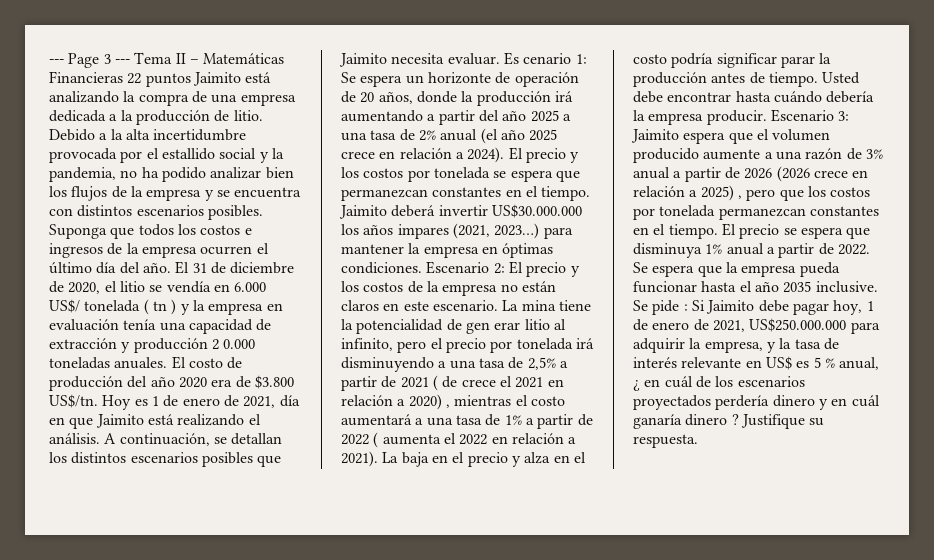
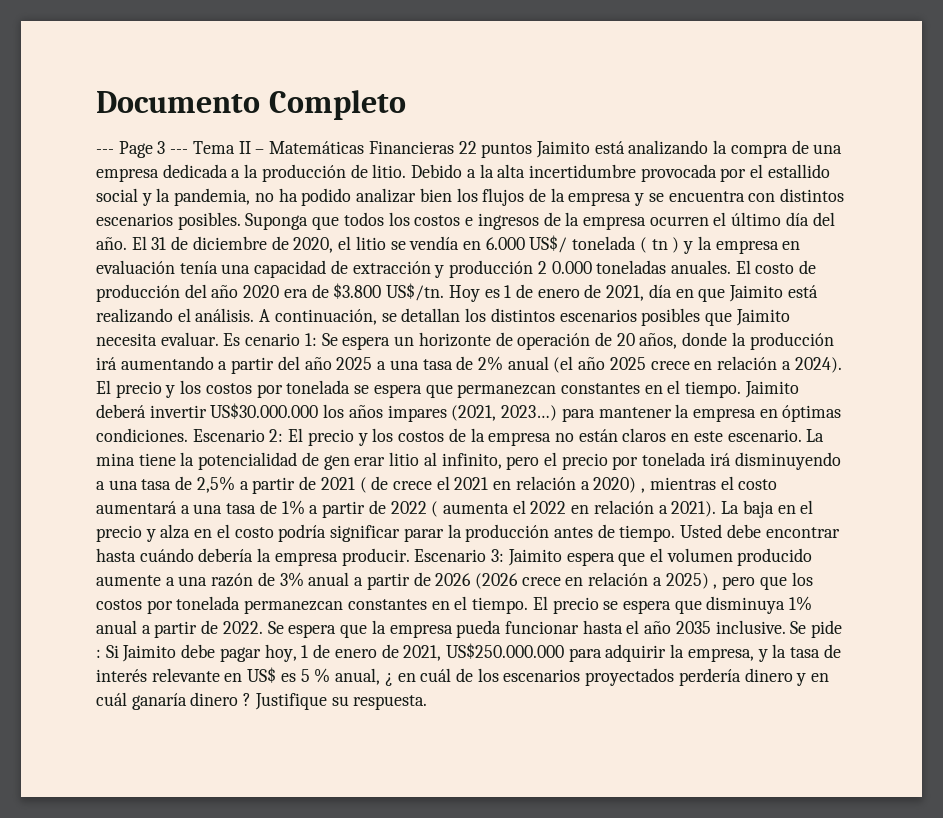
+ Documento Completo

